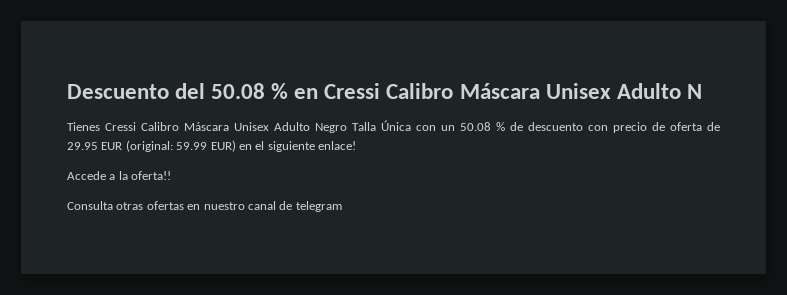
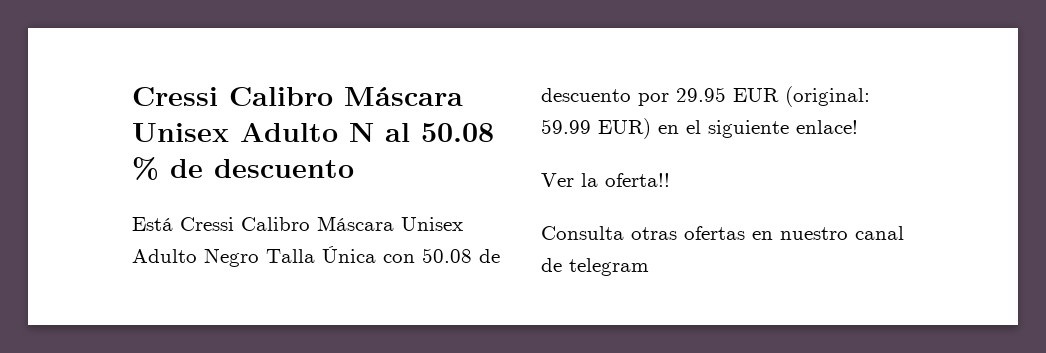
- Descuento del 50.08 % en Cressi Calibro Máscara Unisex Adulto N
- Tienes Cressi Calibro Máscara Unisex Adulto Negro Talla Única con un 50.08 % de descuento con precio de oferta de 29.95 EUR (original: 59.99 EUR) en el siguiente enlace!
+ Cressi Calibro Máscara Unisex Adulto N al 50.08 % de descuento
+ Está Cressi Calibro Máscara Unisex Adulto Negro Talla Única con 50.08 de descuento por 29.95 EUR (original: 59.99 EUR) en el siguiente enlace!
- Accede a la oferta!!
+ Ver la oferta!!

